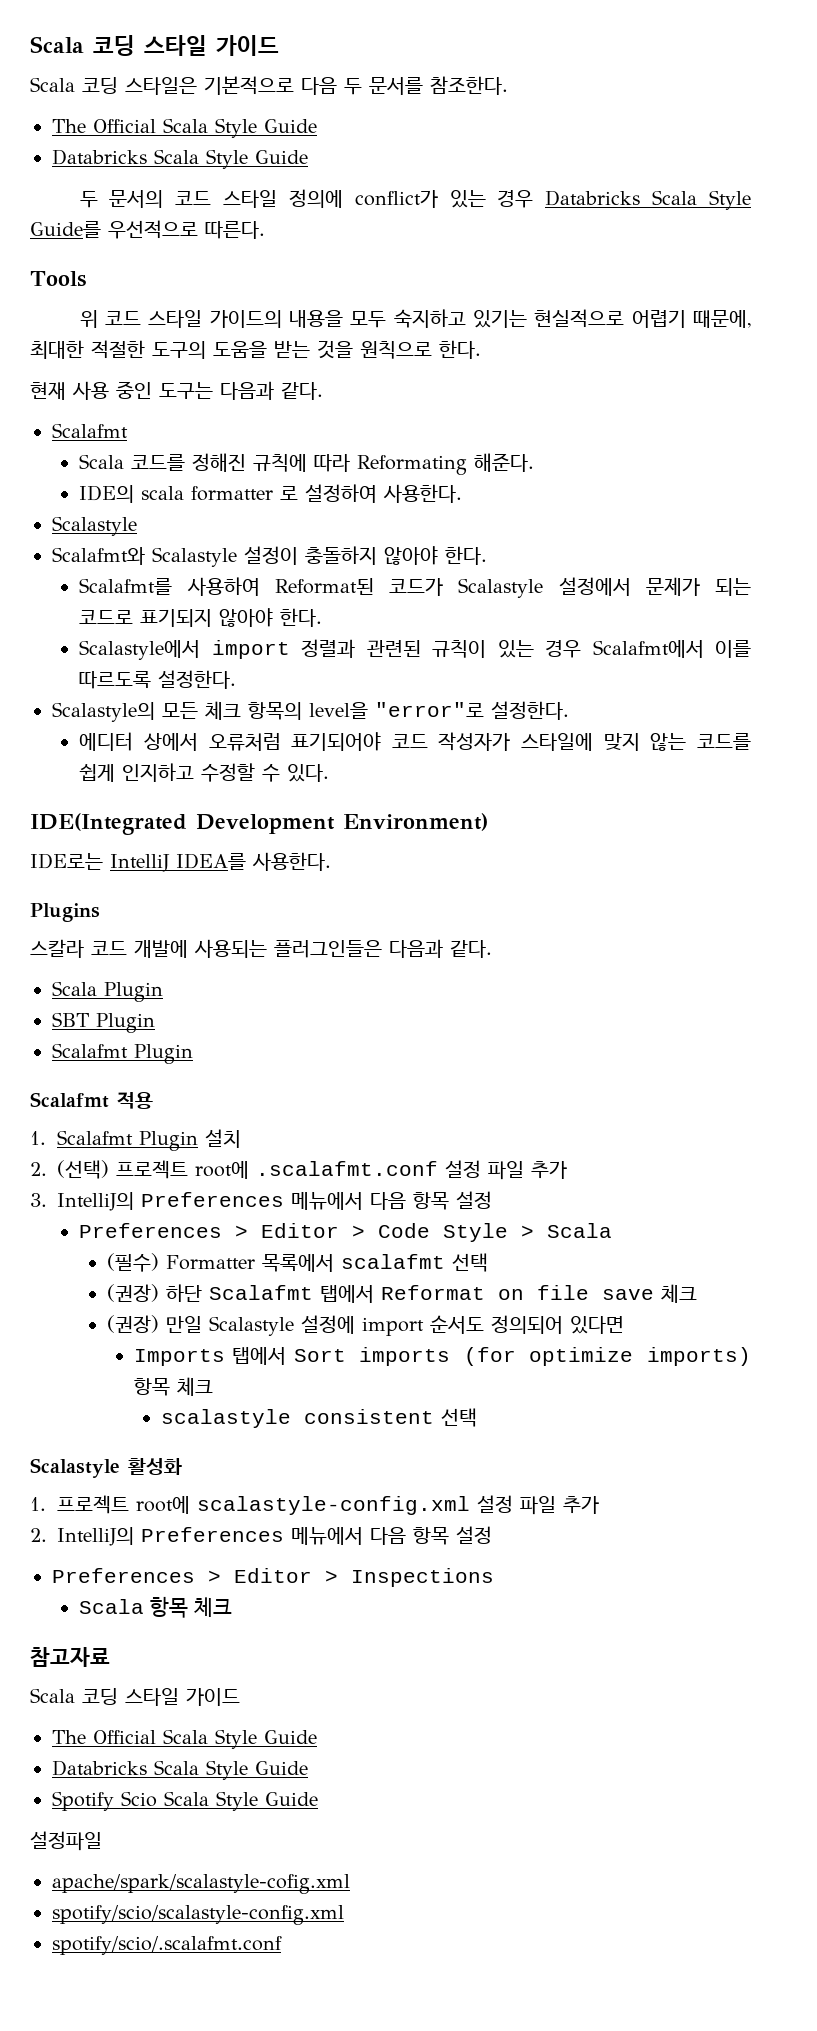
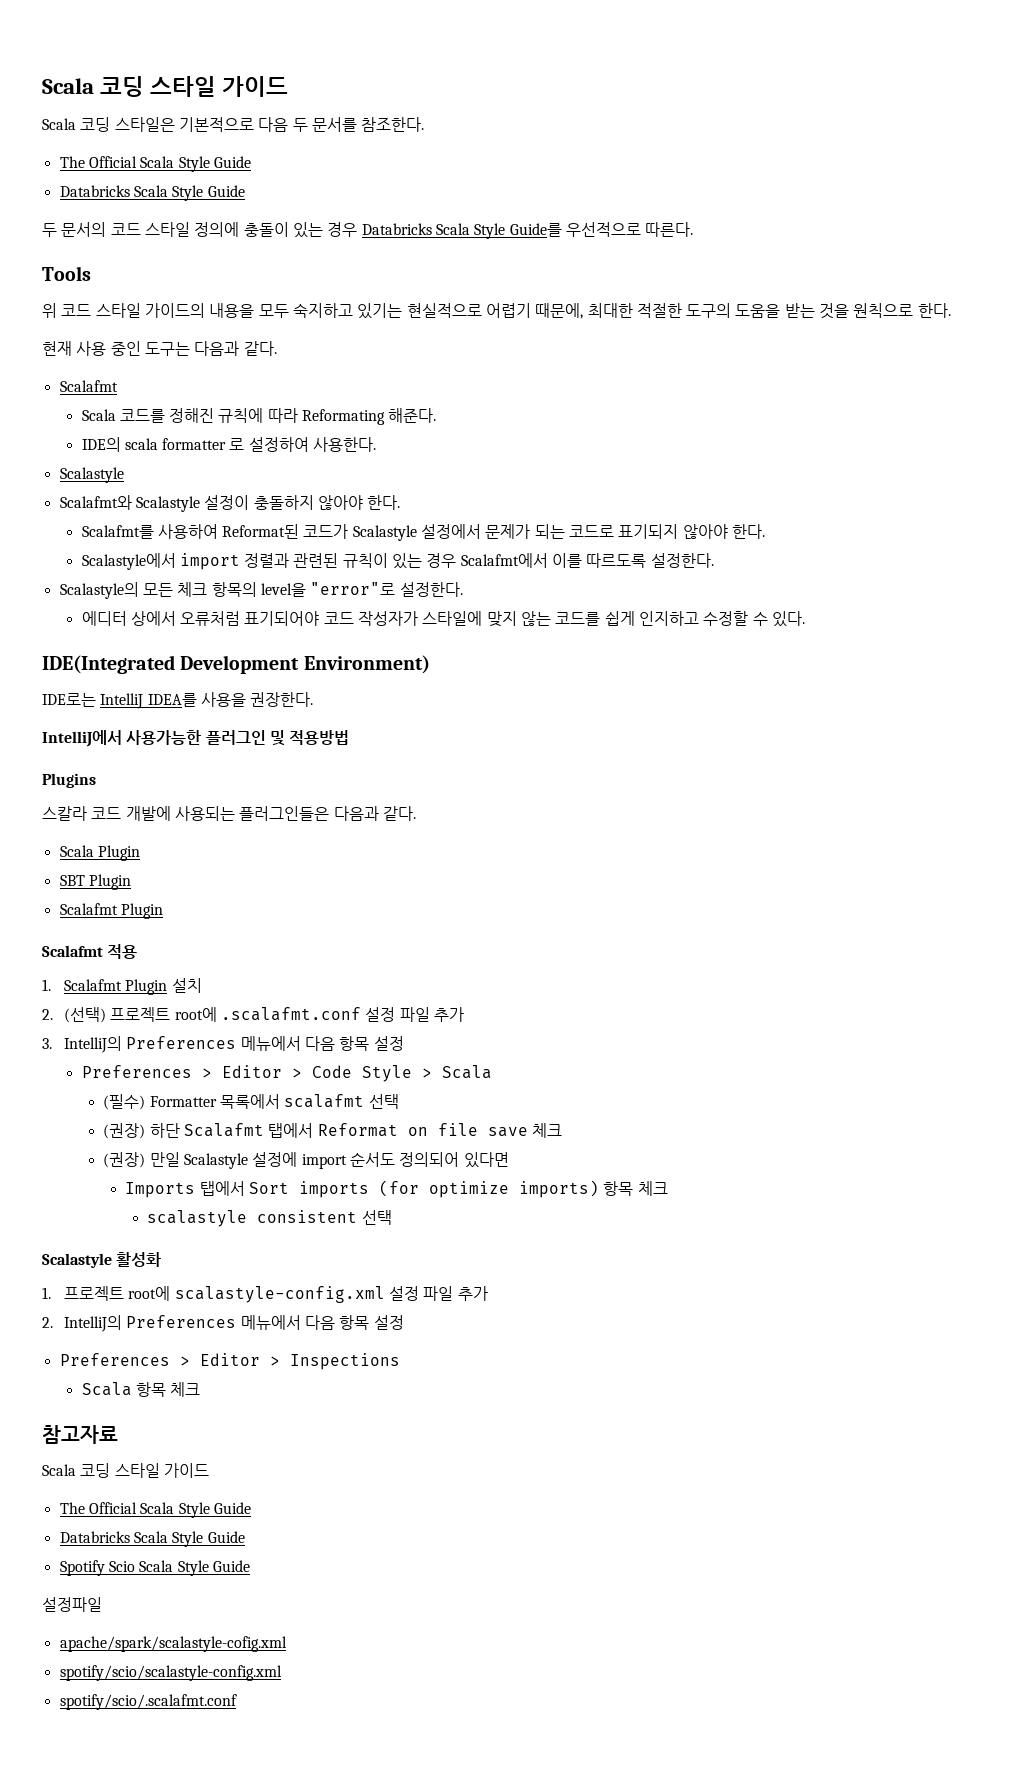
- 두 문서의 코드 스타일 정의에 conflict가 있는 경우 Databricks Scala Style Guide를 우선적으로 따른다.
+ 두 문서의 코드 스타일 정의에 충돌이 있는 경우 Databricks Scala Style Guide를 우선적으로 따른다.
- IDE로는 IntelliJ IDEA를 사용한다.
+ IDE로는 IntelliJ IDEA를 사용을 권장한다.
+ IntelliJ에서 사용가능한 플러그인 및 적용방법

